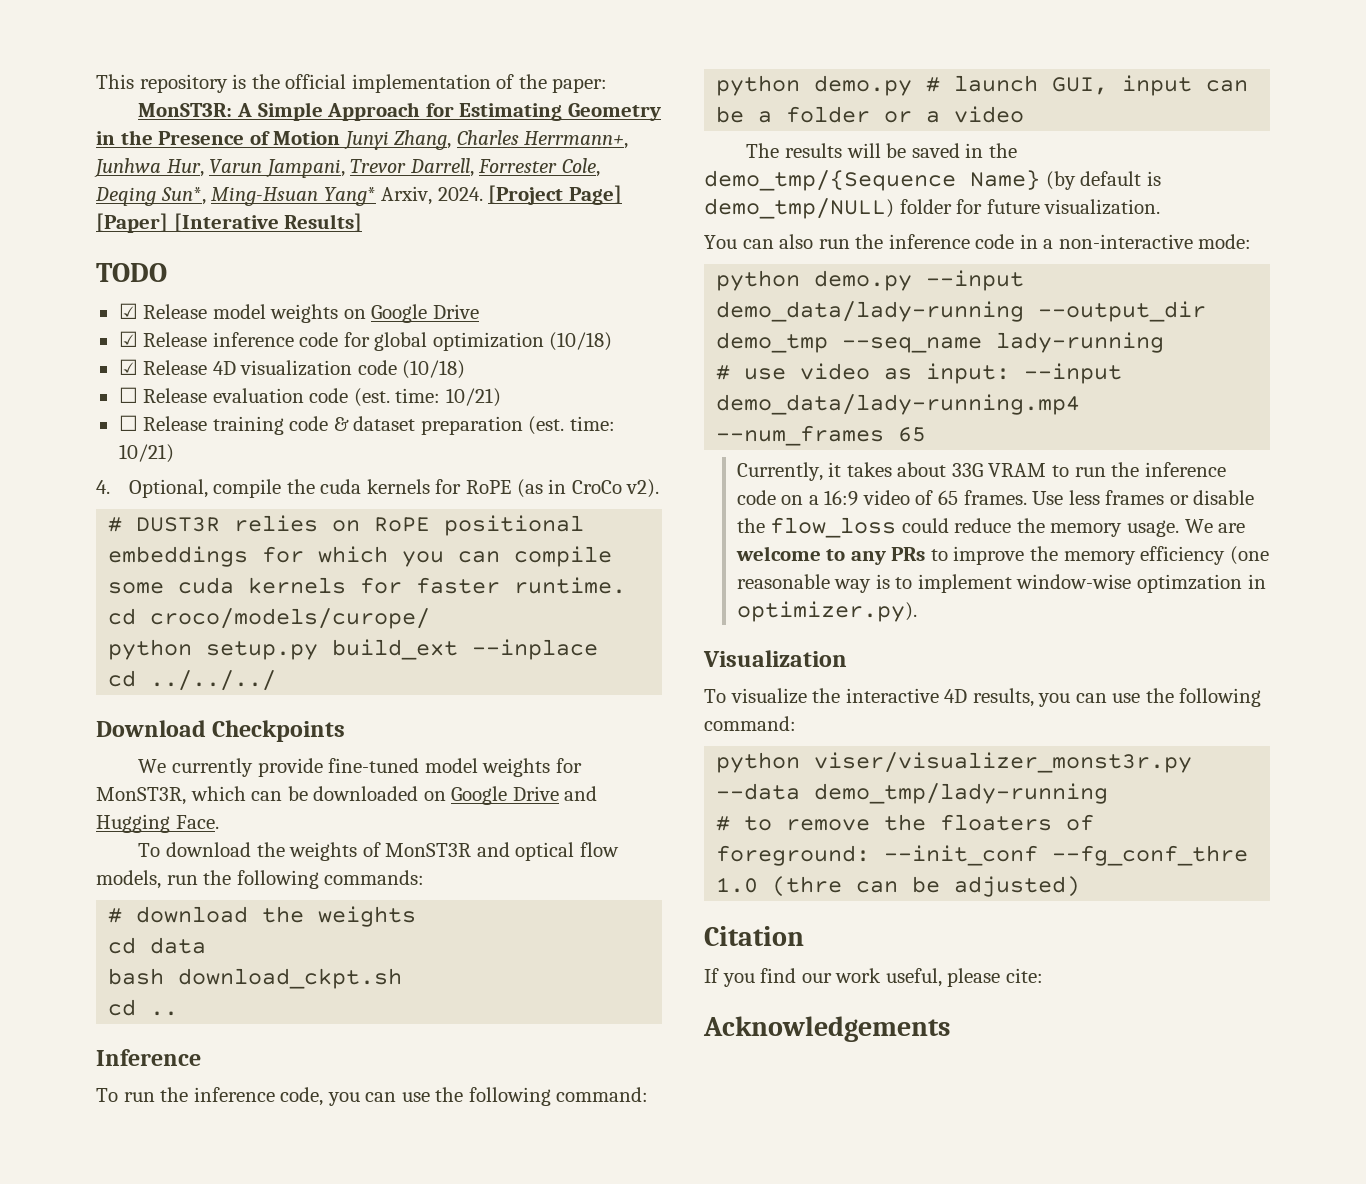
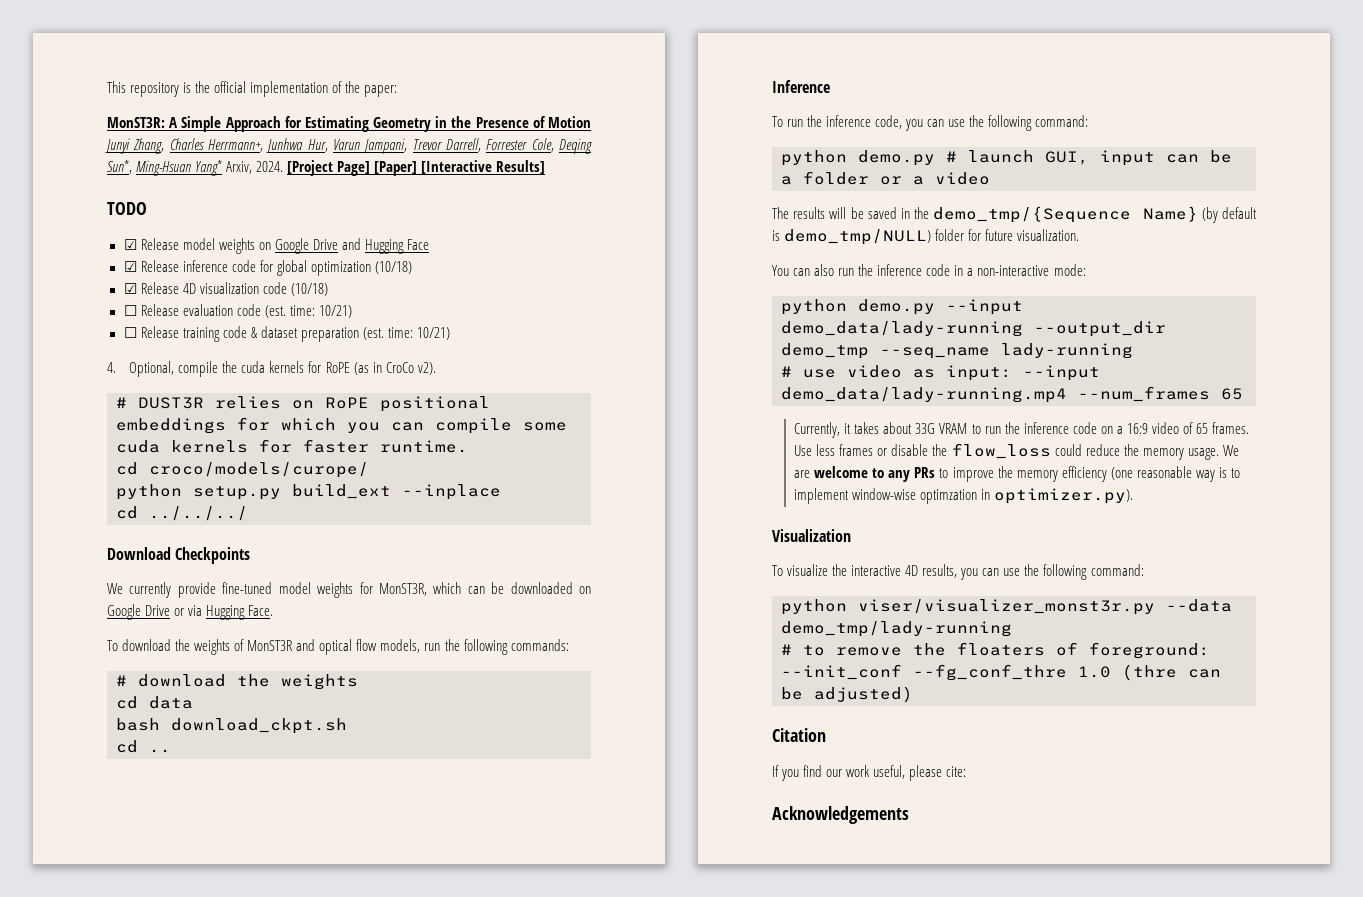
- [Project Page] [Paper] [Interative Results]
+ [Project Page] [Paper] [Interactive Results]
- ☑ Release model weights on Google Drive
+ ☑ Release model weights on Google Drive and Hugging Face
- We currently provide fine-tuned model weights for MonST3R, which can be downloaded on Google Drive and Hugging Face.
+ We currently provide fine-tuned model weights for MonST3R, which can be downloaded on Google Drive or via Hugging Face.

